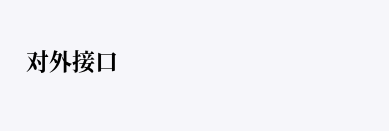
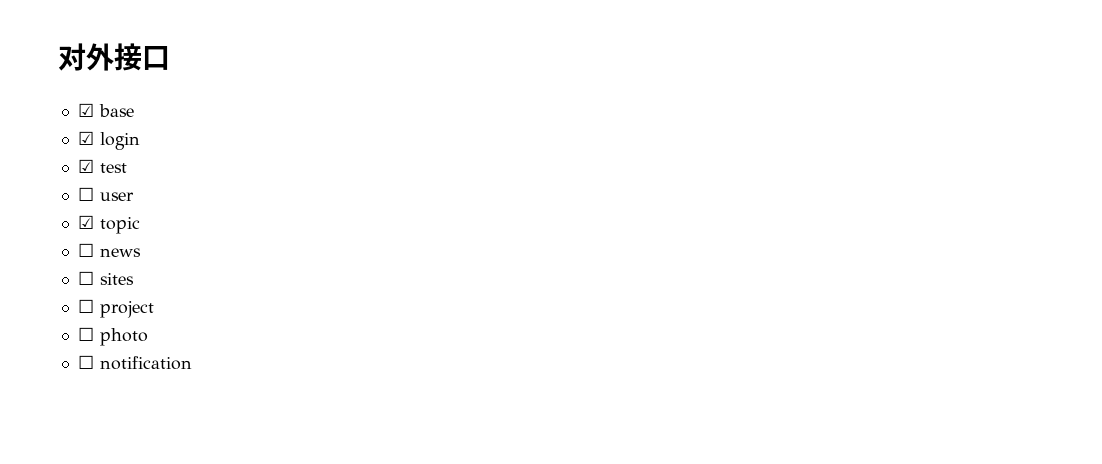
+ ☑ base
+ ☑ login
+ ☑ test
+ ☐ user
+ ☑ topic
+ ☐ news
+ ☐ sites
+ ☐ project
+ ☐ photo
+ ☐ notification

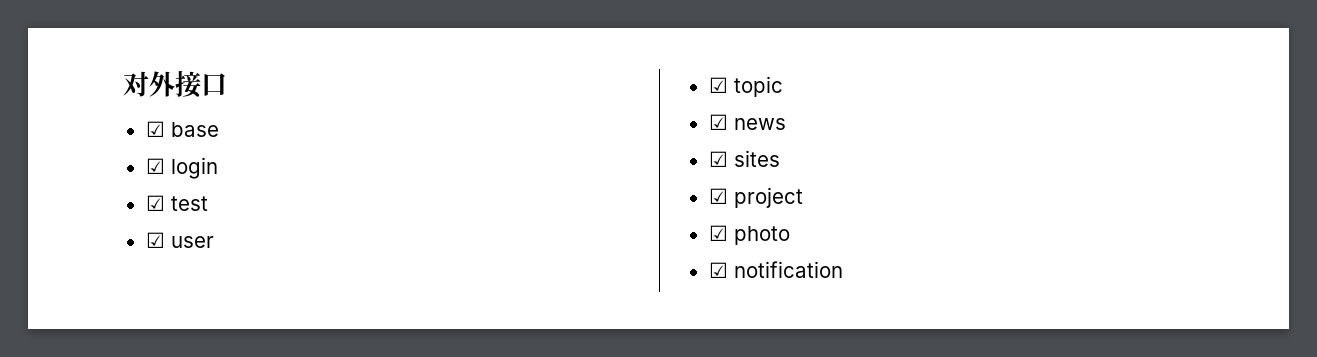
- ☐ user
+ ☑ user
- ☐ news
+ ☑ news
- ☐ sites
+ ☑ sites
- ☐ project
+ ☑ project
- ☐ photo
+ ☑ photo
- ☐ notification
+ ☑ notification

